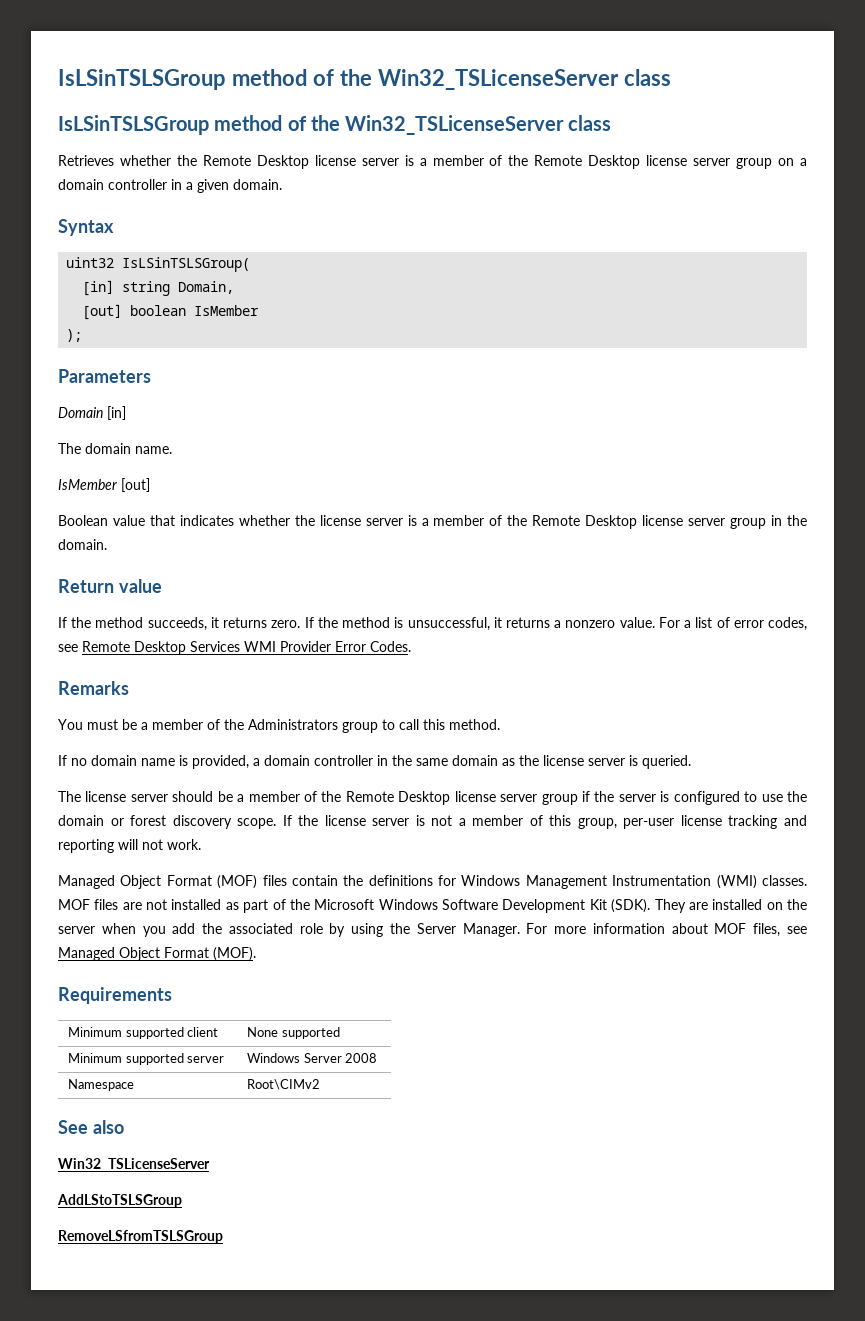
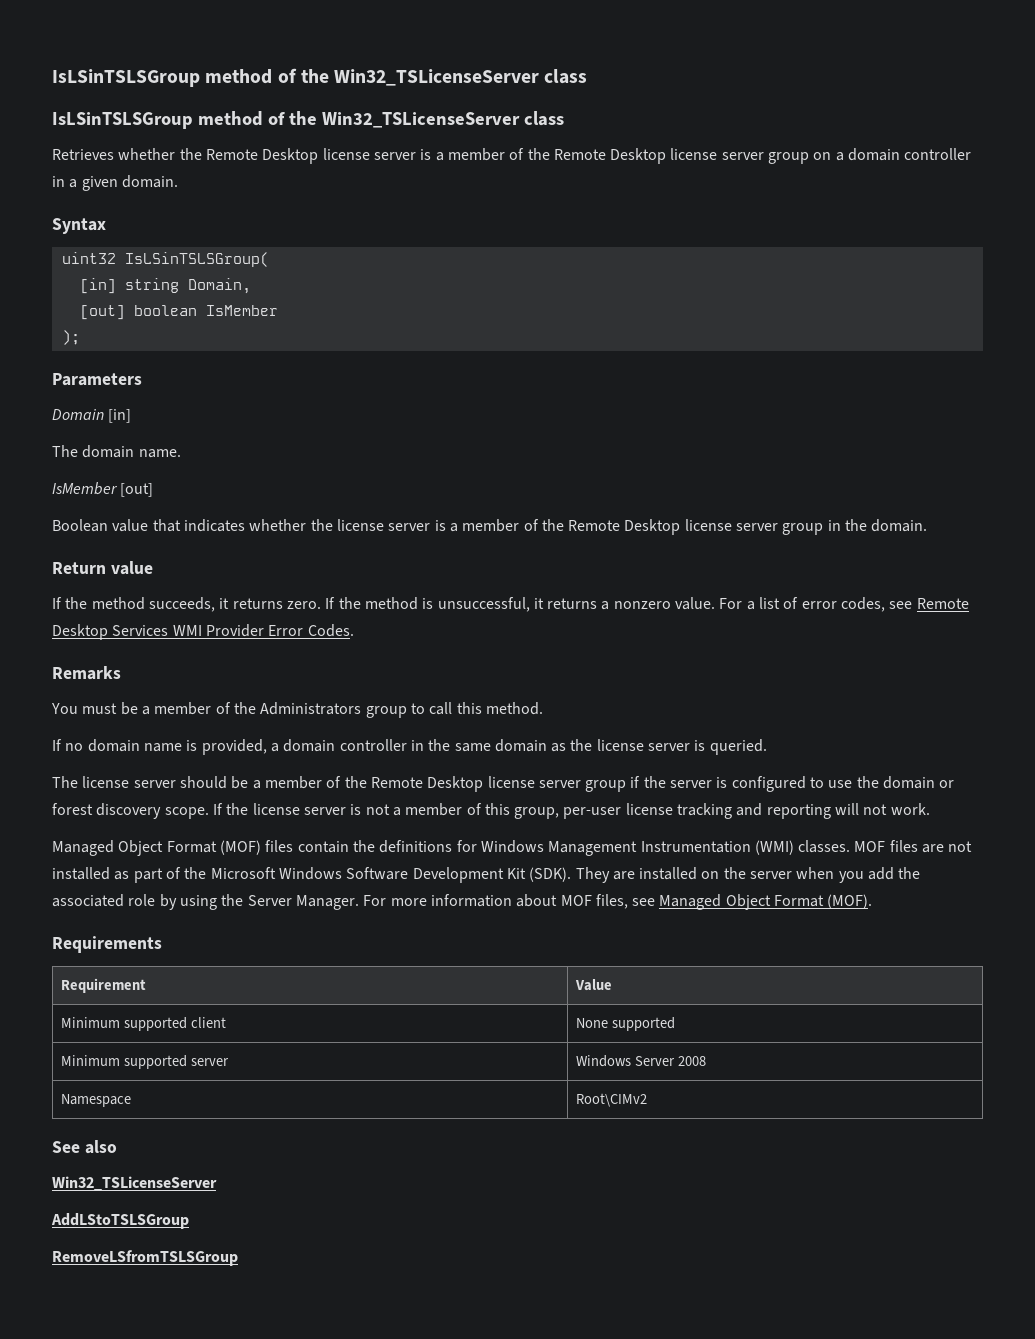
+ Requirement | Value

